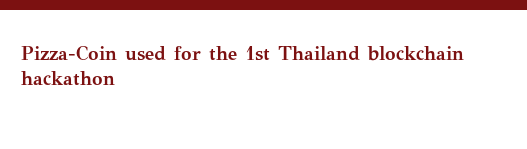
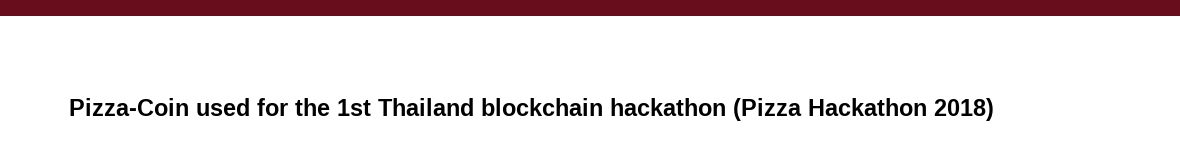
- Pizza-Coin used for the 1st Thailand blockchain hackathon
+ Pizza-Coin used for the 1st Thailand blockchain hackathon (Pizza Hackathon 2018)

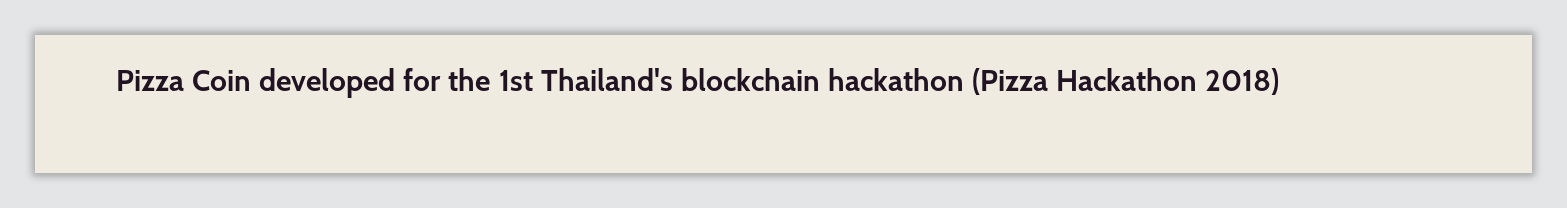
- Pizza-Coin used for the 1st Thailand blockchain hackathon (Pizza Hackathon 2018)
+ Pizza Coin developed for the 1st Thailand's blockchain hackathon (Pizza Hackathon 2018)

